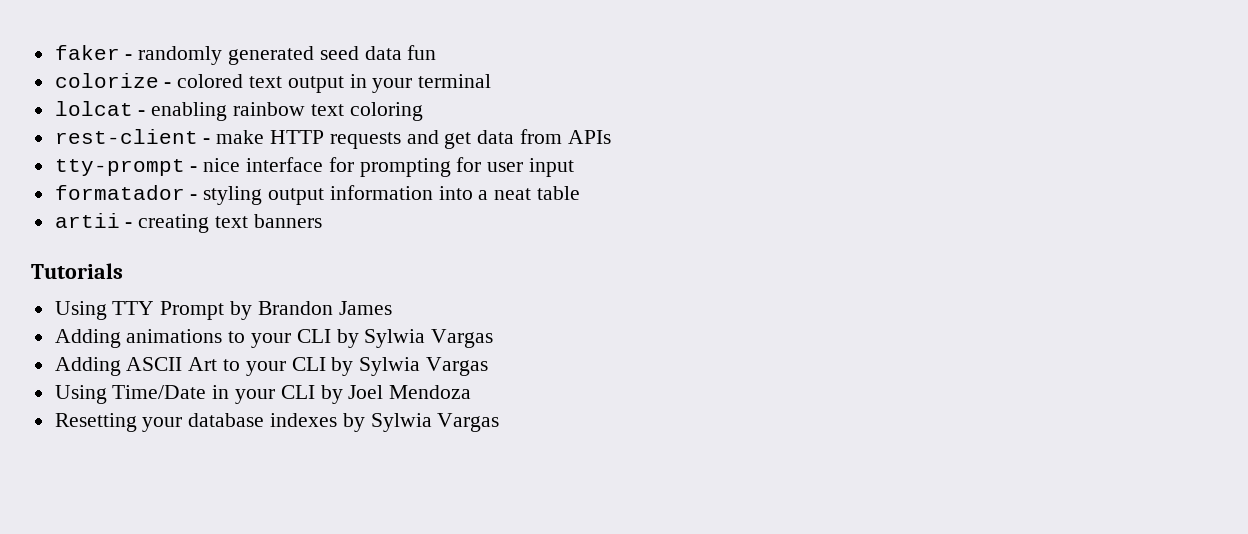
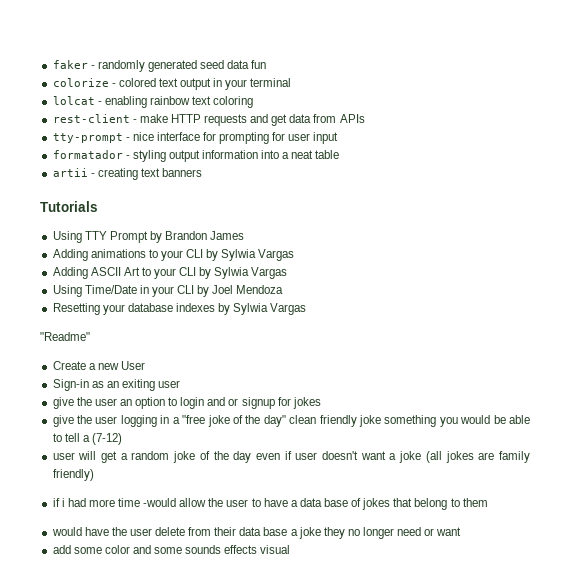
+ "Readme"
+ Create a new User
+ Sign-in as an exiting user
+ give the user an option to login and or signup for jokes
+ give the user logging in a "free joke of the day" clean friendly joke something you would be able to tell a (7-12)
+ user will get a random joke of the day even if user doesn't want a joke (all jokes are family friendly)
+ if i had more time -would allow the user to have a data base of jokes that belong to them
+ would have the user delete from their data base a joke they no longer need or want
+ add some color and some sounds effects visual

